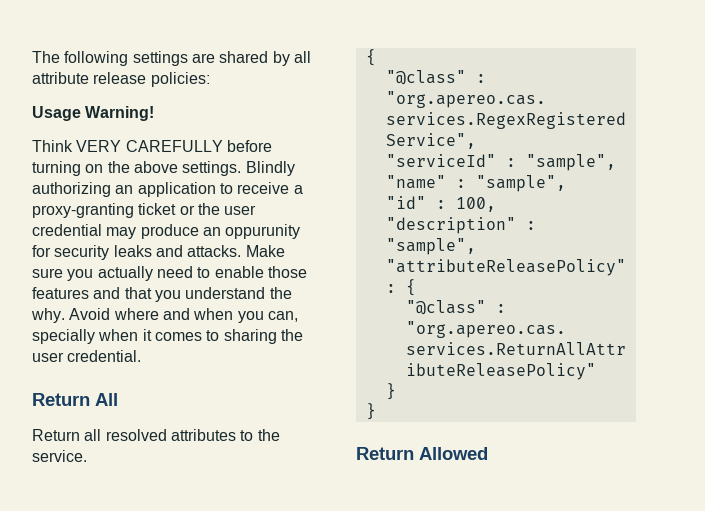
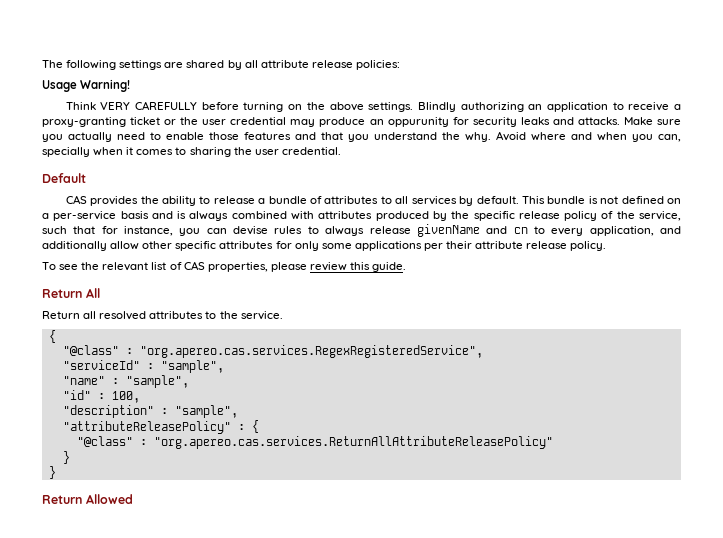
+ Default
+ CAS provides the ability to release a bundle of attributes to all services by default. This bundle is not defined on a per-service basis and is always combined with attributes produced by the specific release policy of the service, such that for instance, you can devise rules to always release givenName and cn to every application, and additionally allow other specific attributes for only some applications per their attribute release policy.
+ To see the relevant list of CAS properties, please review this guide.

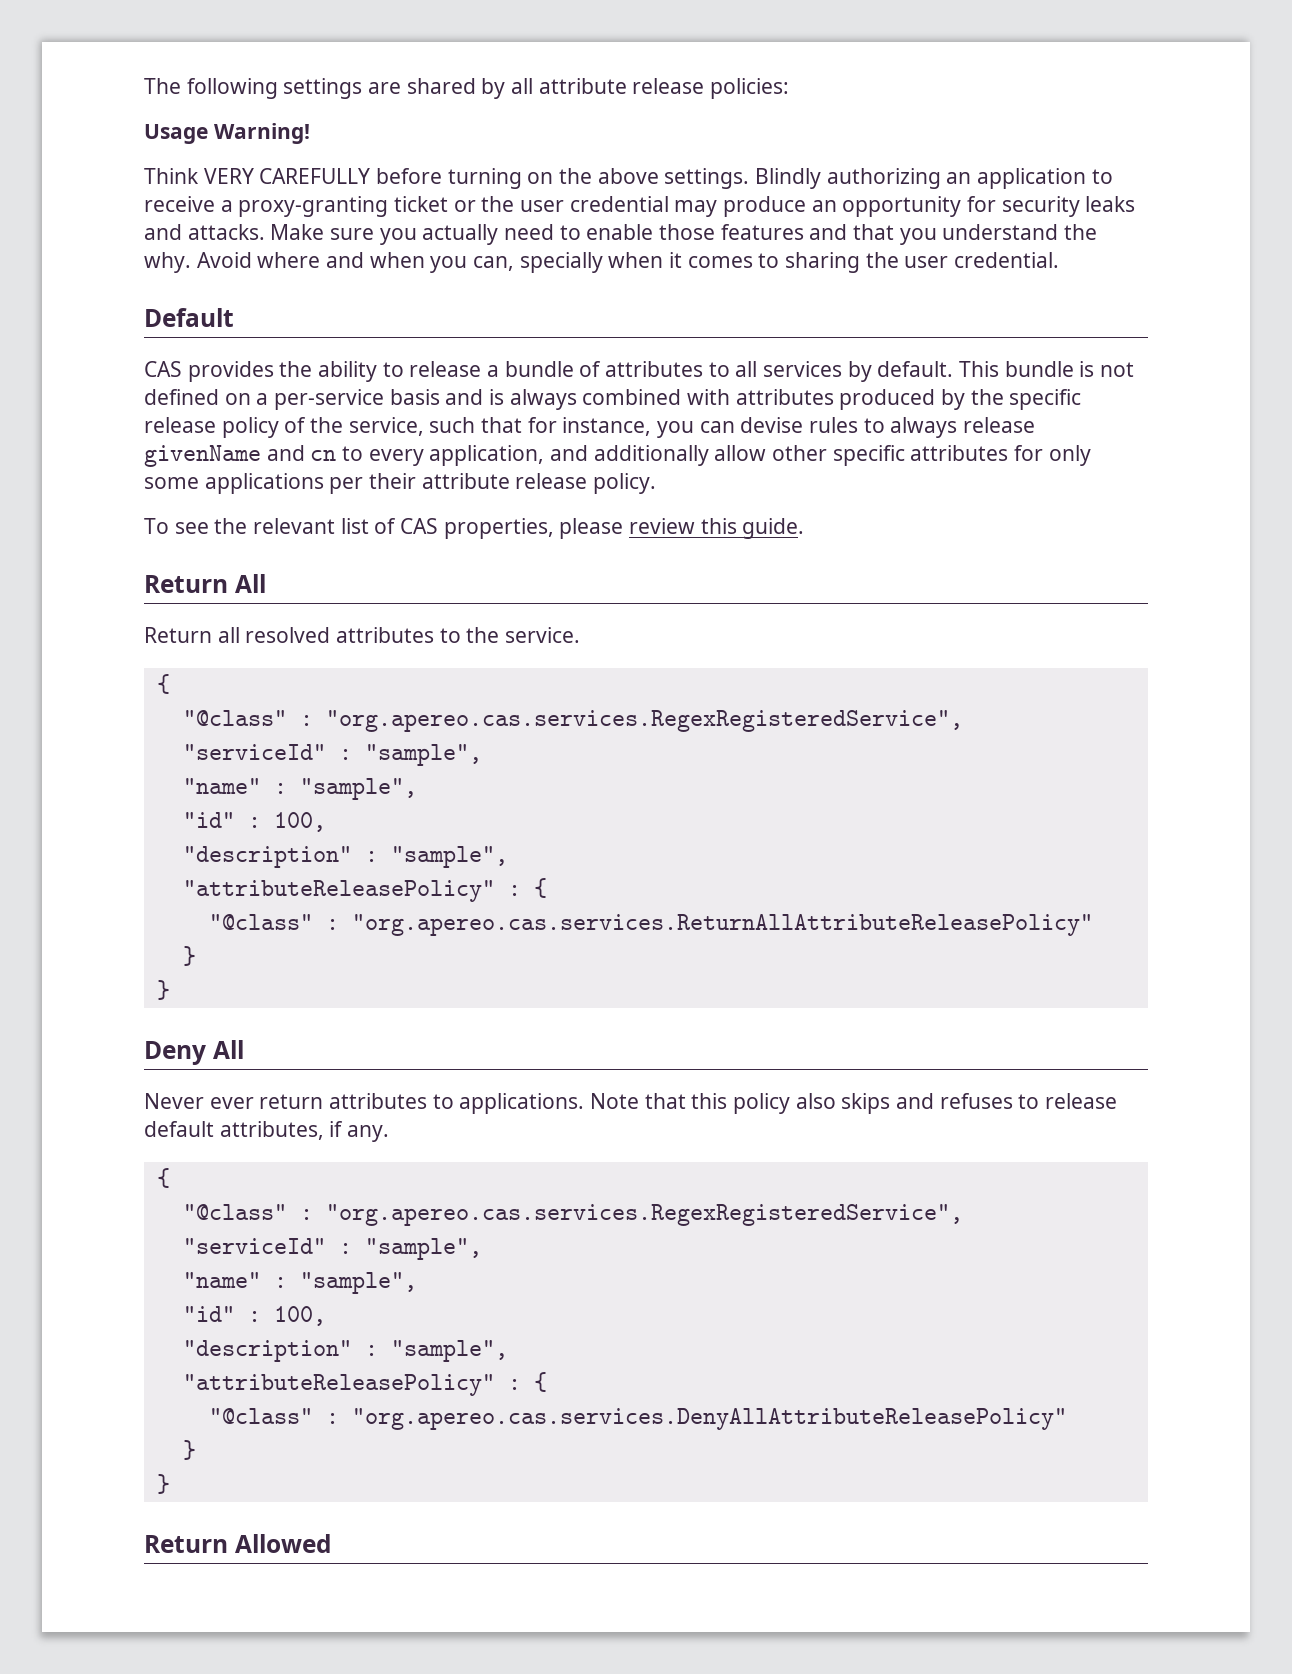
- Blindly authorizing an application to receive a proxy-granting ticket or the user credential may produce an oppurunity for security leaks and attacks.
+ Blindly authorizing an application to receive a proxy-granting ticket or the user credential may produce an opportunity for security leaks and attacks.
+ Deny All
+ Never ever return attributes to applications. Note that this policy also skips and refuses to release default attributes, if any.
+ {
+ "@class" : "org.apereo.cas.services.RegexRegisteredService",
+ "serviceId" : "sample",
+ "name" : "sample",
+ "id" : 100,
+ "description" : "sample",
+ "attributeReleasePolicy" : {
+ "@class" : "org.apereo.cas.services.DenyAllAttributeReleasePolicy"
+ }
+ }

